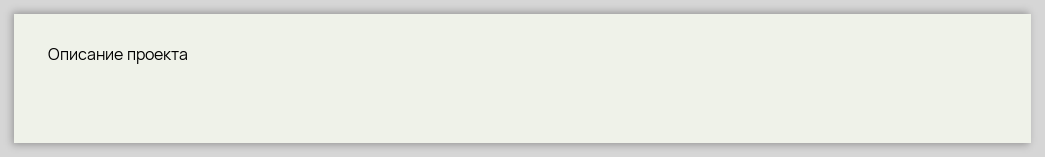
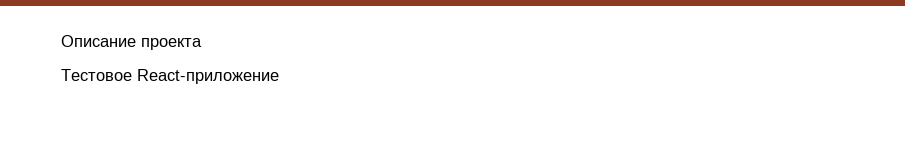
+ Тестовое React-приложение

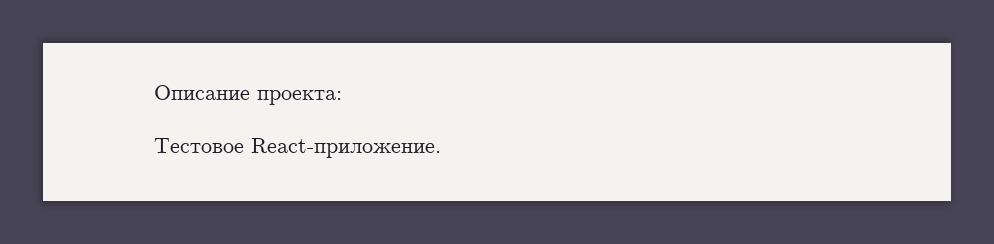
- Описание проекта
+ Описание проекта:
- Тестовое React-приложение
+ Тестовое React-приложение.

